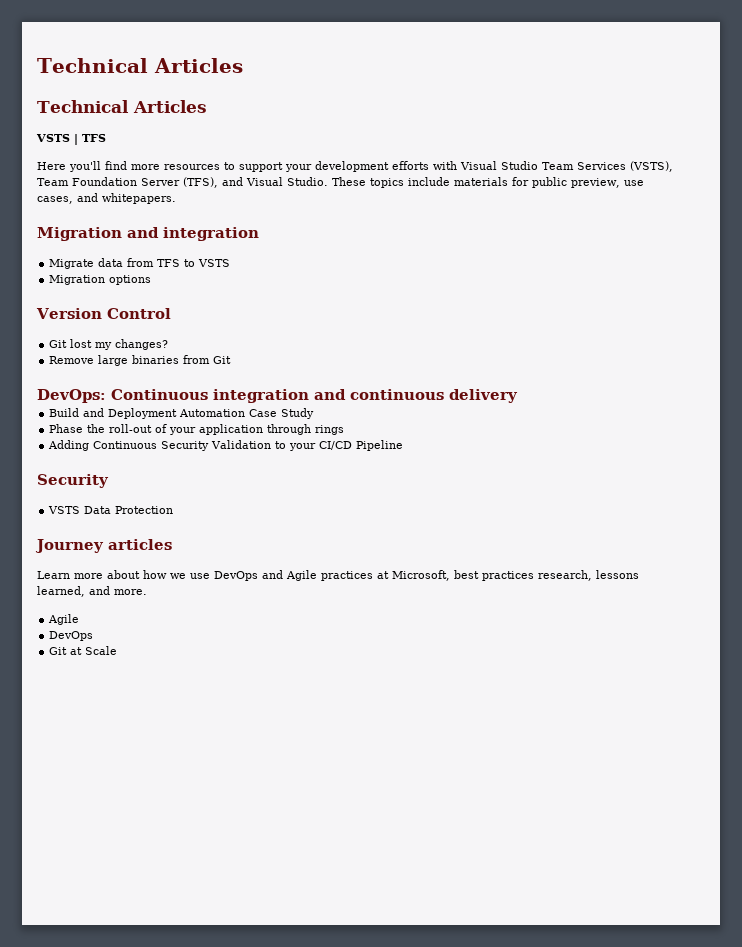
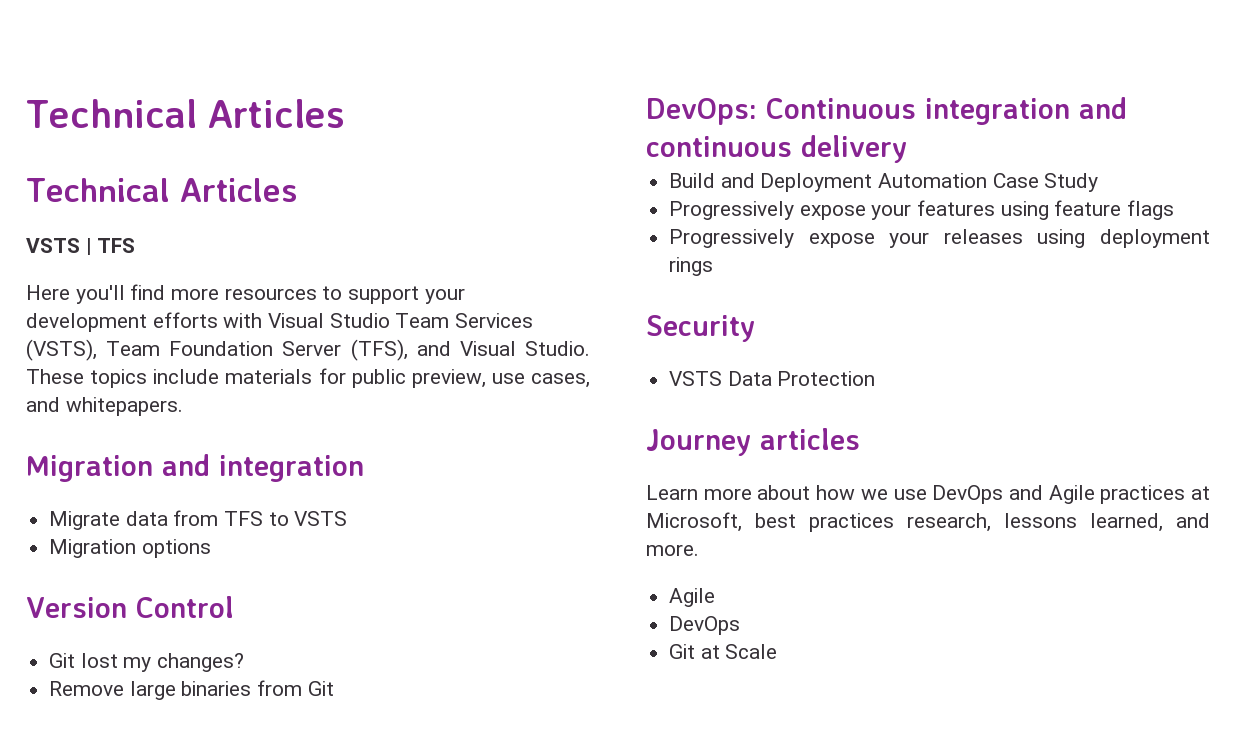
- Phase the roll-out of your application through rings
- Adding Continuous Security Validation to your CI/CD Pipeline
+ Progressively expose your features using feature flags
+ Progressively expose your releases using deployment rings

